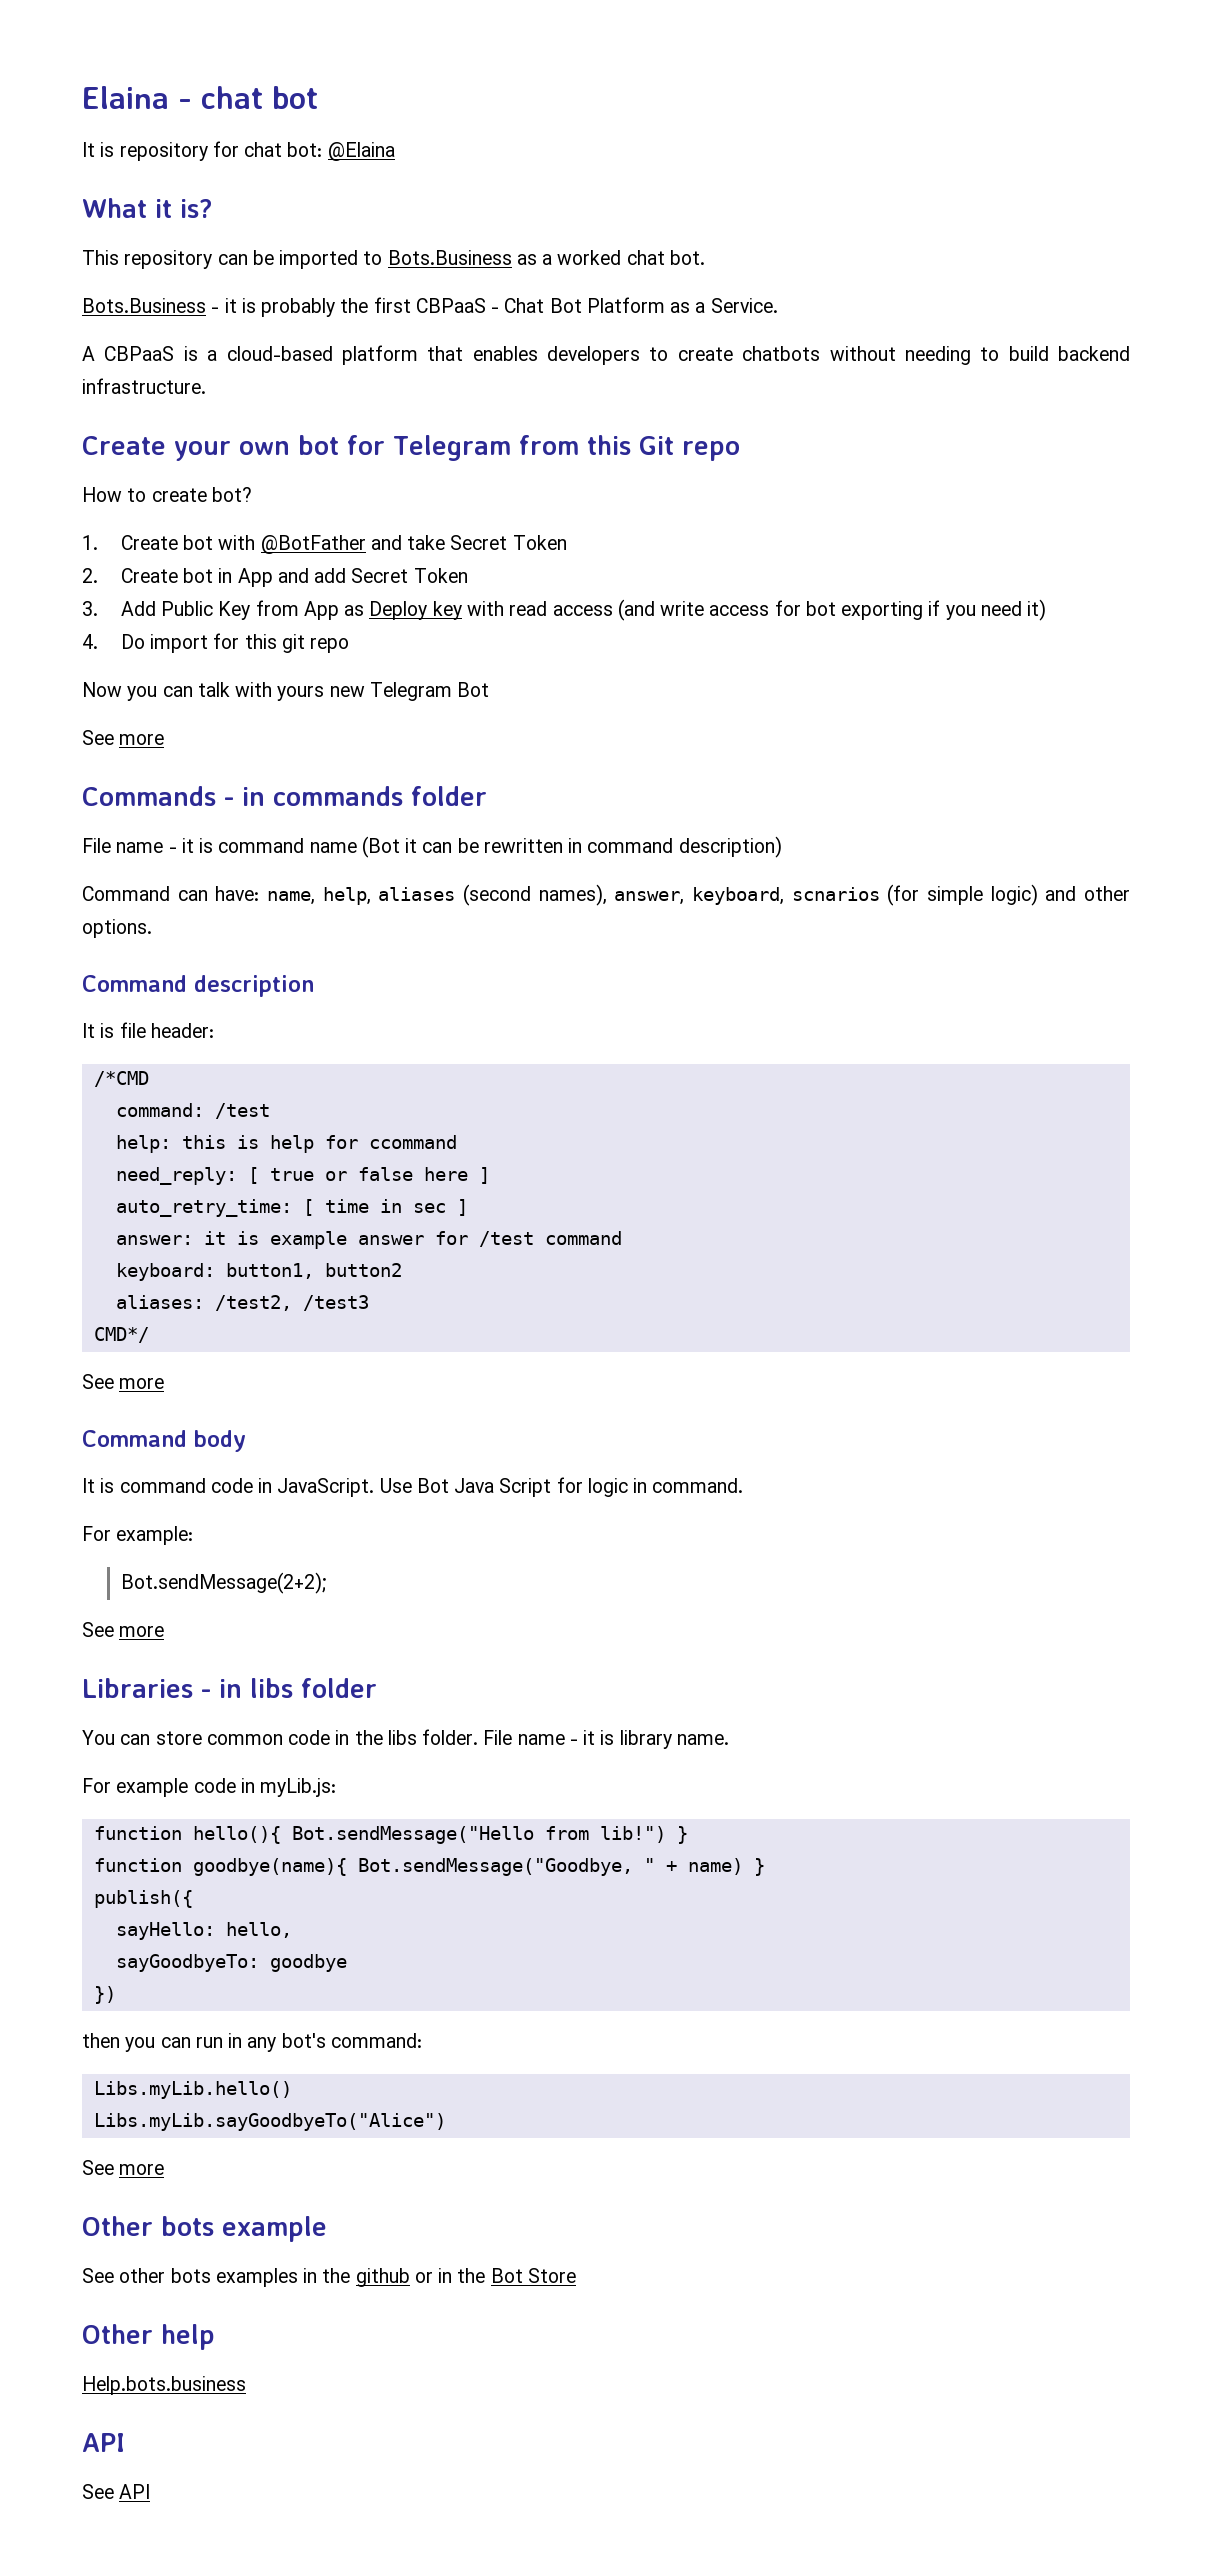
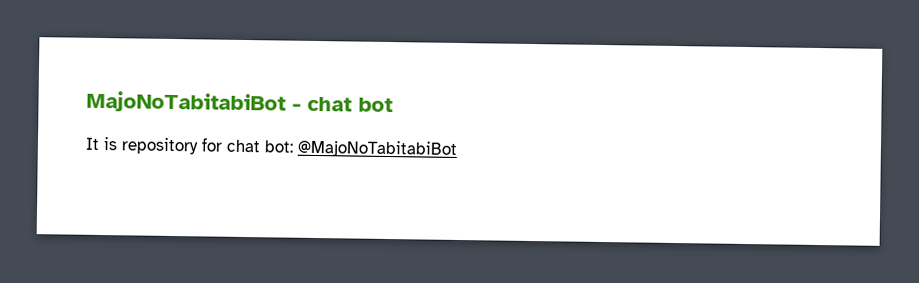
- Elaina - chat bot
+ MajoNoTabitabiBot - chat bot
- It is repository for chat bot: @Elaina
- What it is?
- This repository can be imported to Bots.Business as a worked chat bot.
- Bots.Business - it is probably the first CBPaaS - Chat Bot Platform as a Service.
- A CBPaaS is a cloud-based platform that enables developers to create chatbots without needing to build backend infrastructure.
- Create your own bot for Telegram from this Git repo
- How to create bot?
- 1. Create bot with @BotFather and take Secret Token
- 2. Create bot in App and add Secret Token
- 3. Add Public Key from App as Deploy key with read access (and write access for bot exporting if you need it)
- 4. Do import for this git repo
- Now you can talk with yours new Telegram Bot
- See more
- Commands - in commands folder
- File name - it is command name (Bot it can be rewritten in command description)
- Command can have: name, help, aliases (second names), answer, keyboard, scnarios (for simple logic) and other options.
- Command description
- It is file header:
- /*CMD
- command: /test
- help: this is help for ccommand
- need_reply: [ true or false here ]
- auto_retry_time: [ time in sec ]
- answer: it is example answer for /test command
- keyboard: button1, button2
- aliases: /test2, /test3
- CMD*/
- See more
- Command body
- It is command code in JavaScript. Use Bot Java Script for logic in command.
- For example:
- Bot.sendMessage(2+2);
- See more
- Libraries - in libs folder
- You can store common code in the libs folder. File name - it is library name.
- For example code in myLib.js:
- function hello(){ Bot.sendMessage("Hello from lib!") }
- function goodbye(name){ Bot.sendMessage("Goodbye, " + name) }
- publish({
- sayHello: hello,
- sayGoodbyeTo: goodbye
- })
- then you can run in any bot's command:
- Libs.myLib.hello()
- Libs.myLib.sayGoodbyeTo("Alice")
- See more
- Other bots example
- See other bots examples in the github or in the Bot Store
- Other help
- Help.bots.business
- API
- See API
+ It is repository for chat bot: @MajoNoTabitabiBot

